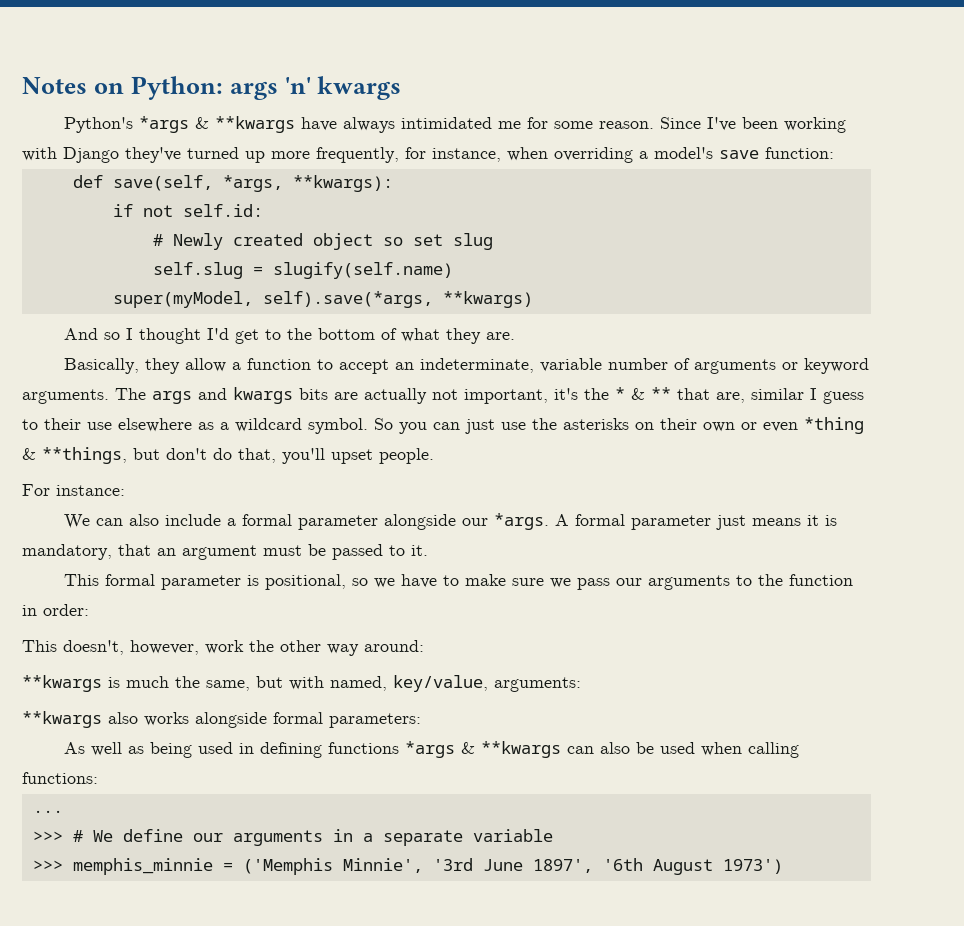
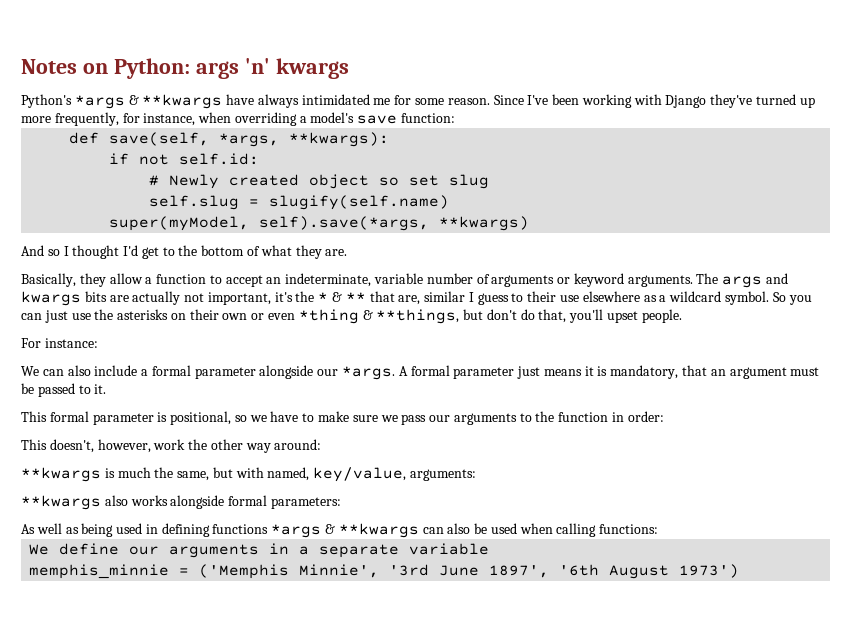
- ...
- >>> # We define our arguments in a separate variable
+ We define our arguments in a separate variable
- >>> memphis_minnie = ('Memphis Minnie', '3rd June 1897', '6th August 1973')
+ memphis_minnie = ('Memphis Minnie', '3rd June 1897', '6th August 1973')

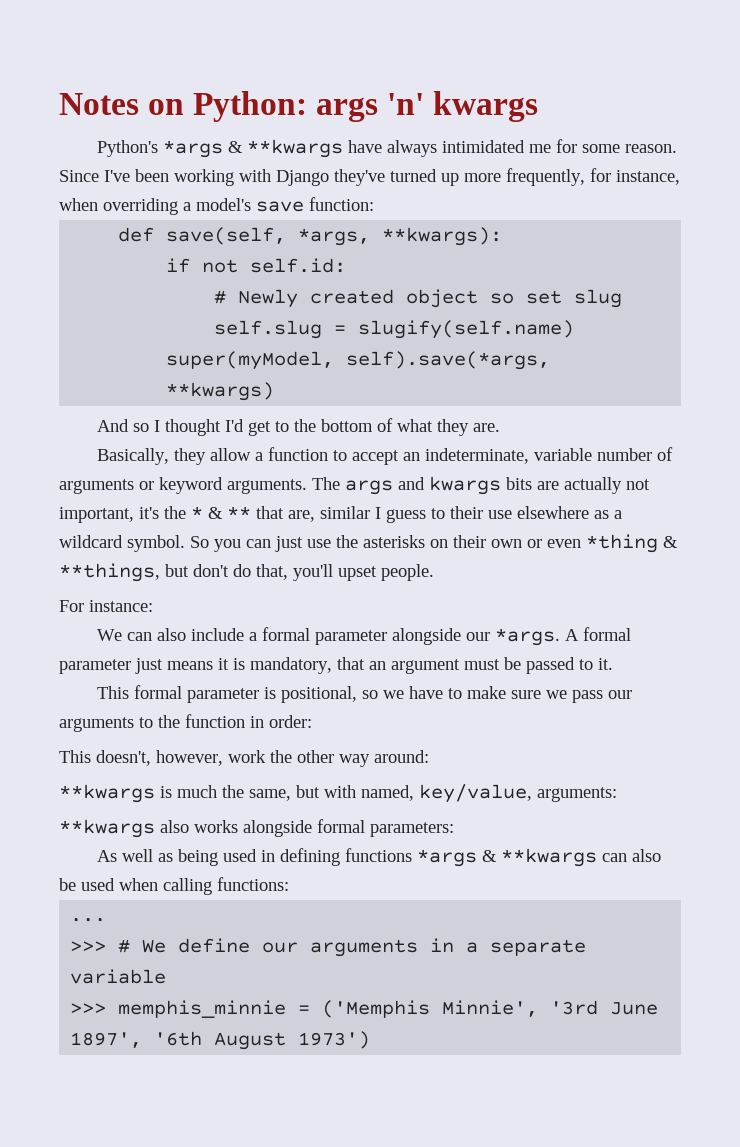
- We define our arguments in a separate variable
+ ...
+ >>> # We define our arguments in a separate variable
- memphis_minnie = ('Memphis Minnie', '3rd June 1897', '6th August 1973')
+ >>> memphis_minnie = ('Memphis Minnie', '3rd June 1897', '6th August 1973')

